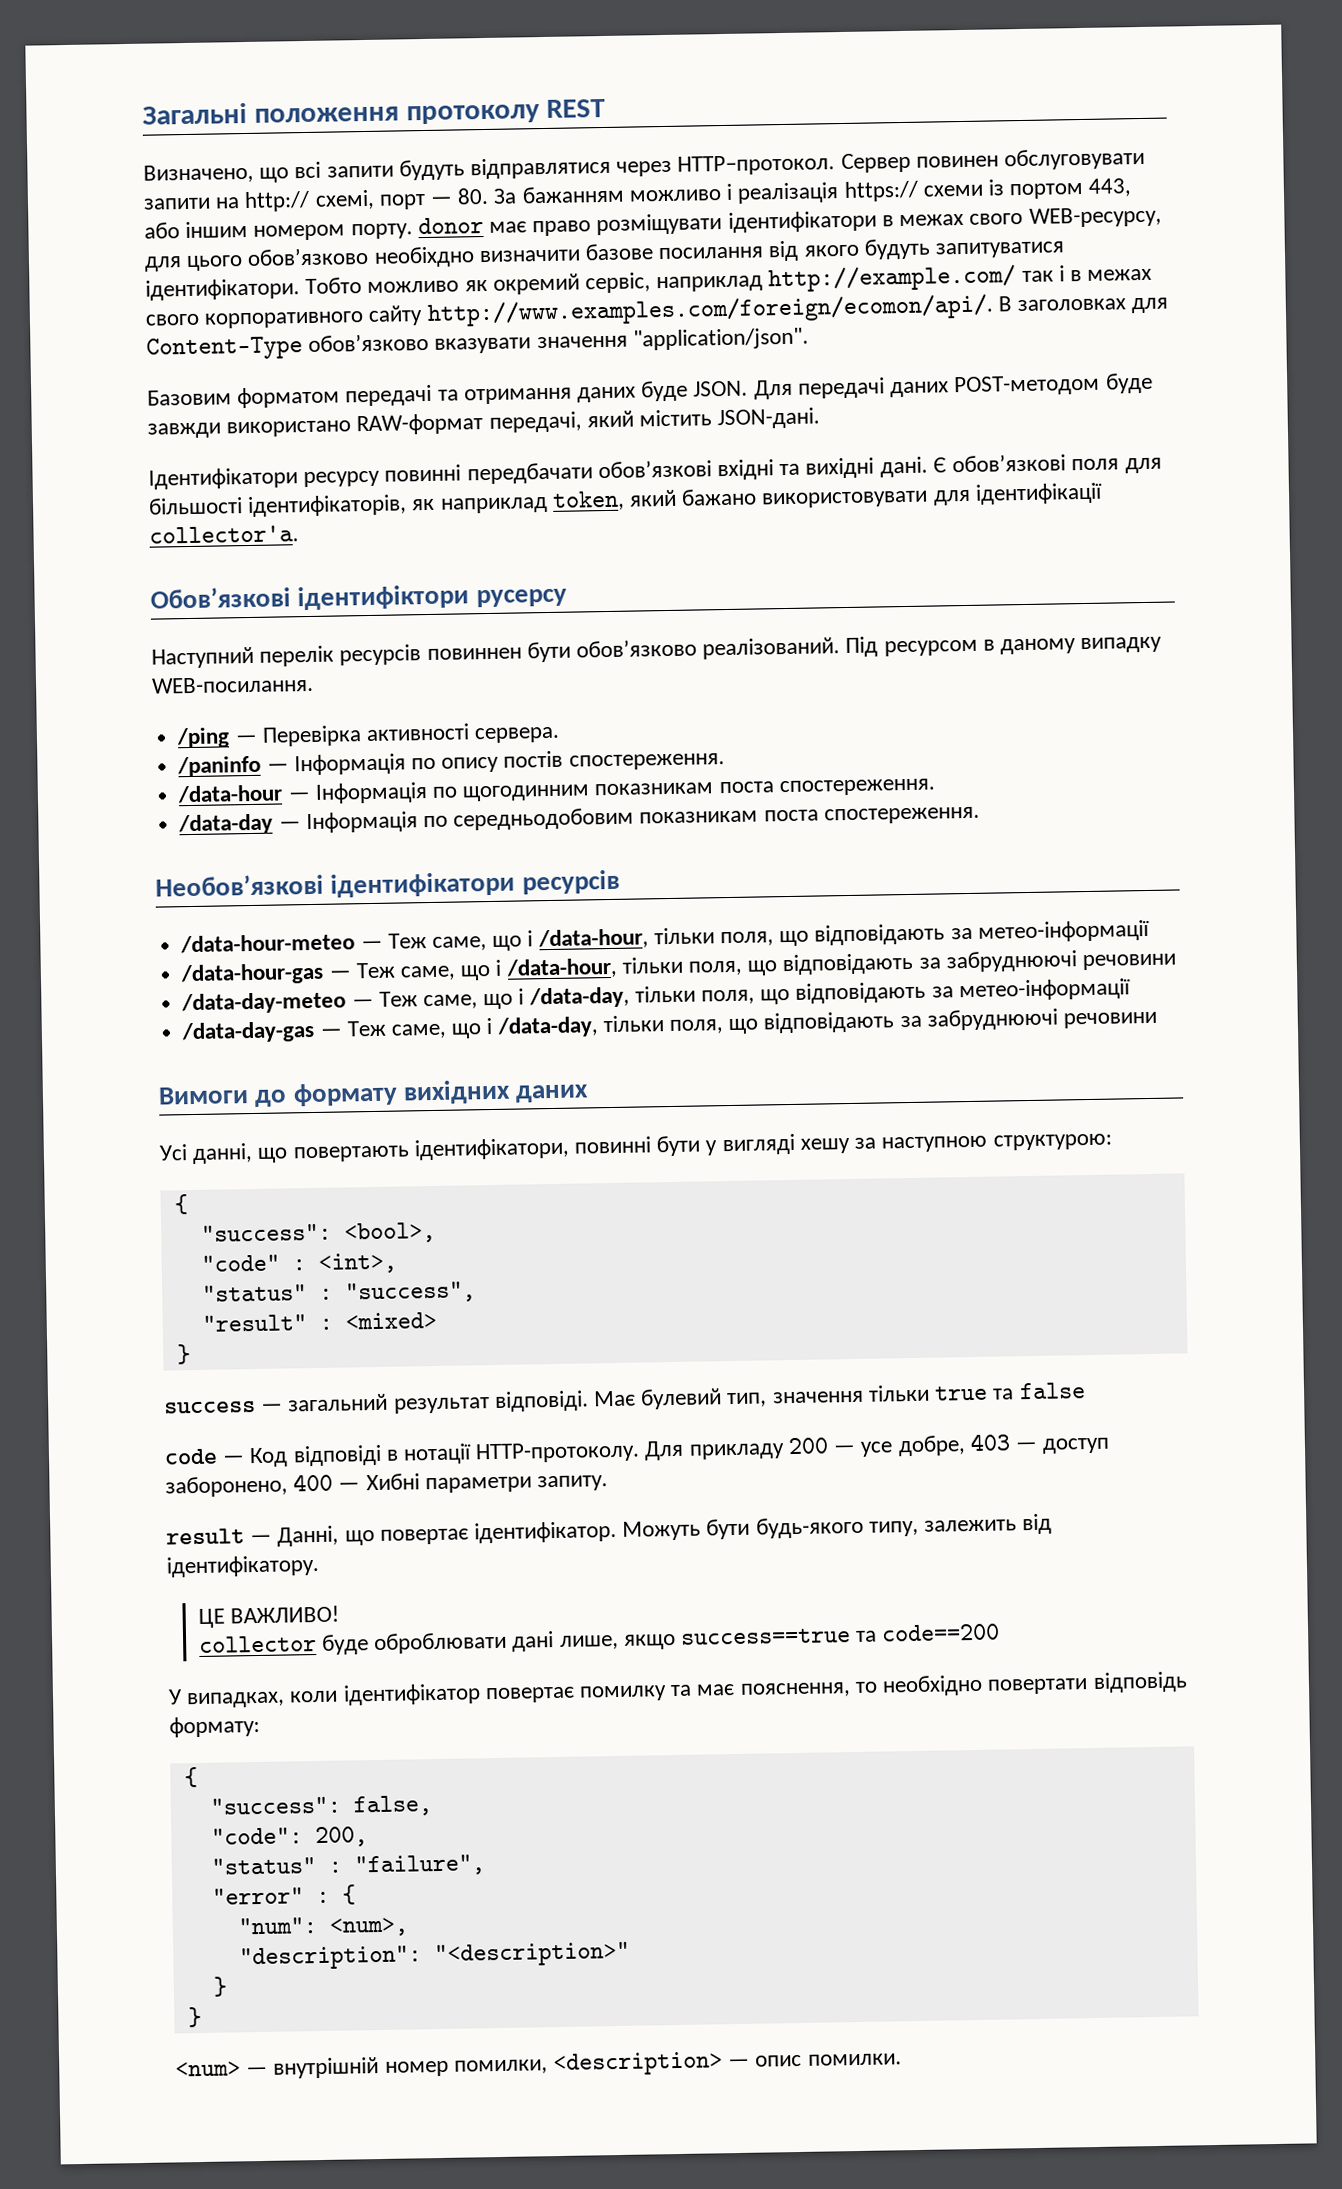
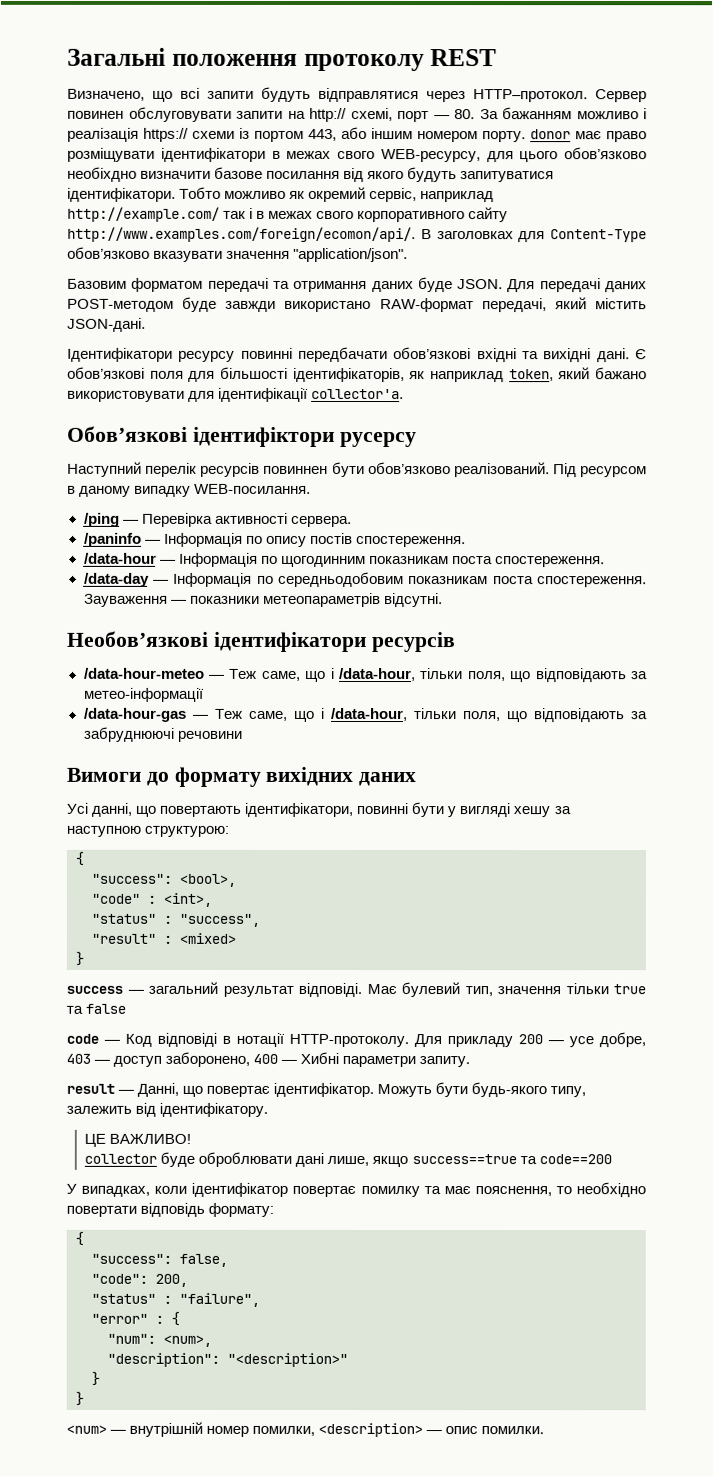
+ Зауваження — показники метеопараметрів відсутні.
- /data-day-meteo — Теж саме, що і /data-day, тільки поля, що відповідають за метео-інформації
- /data-day-gas — Теж саме, що і /data-day, тільки поля, що відповідають за забруднюючі речовини

